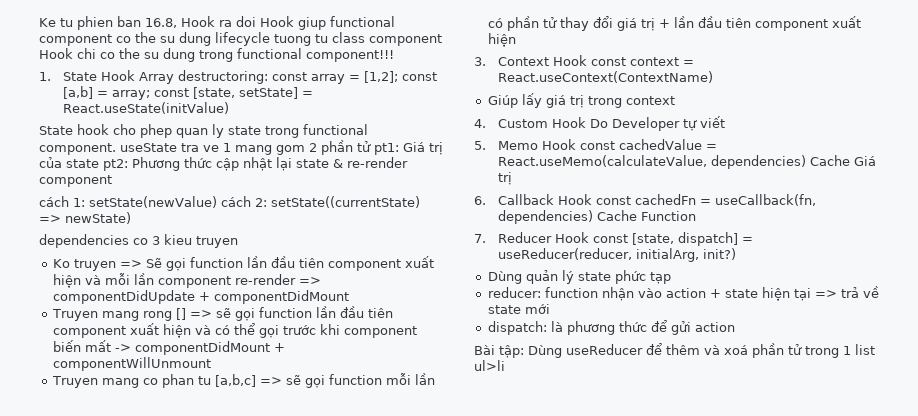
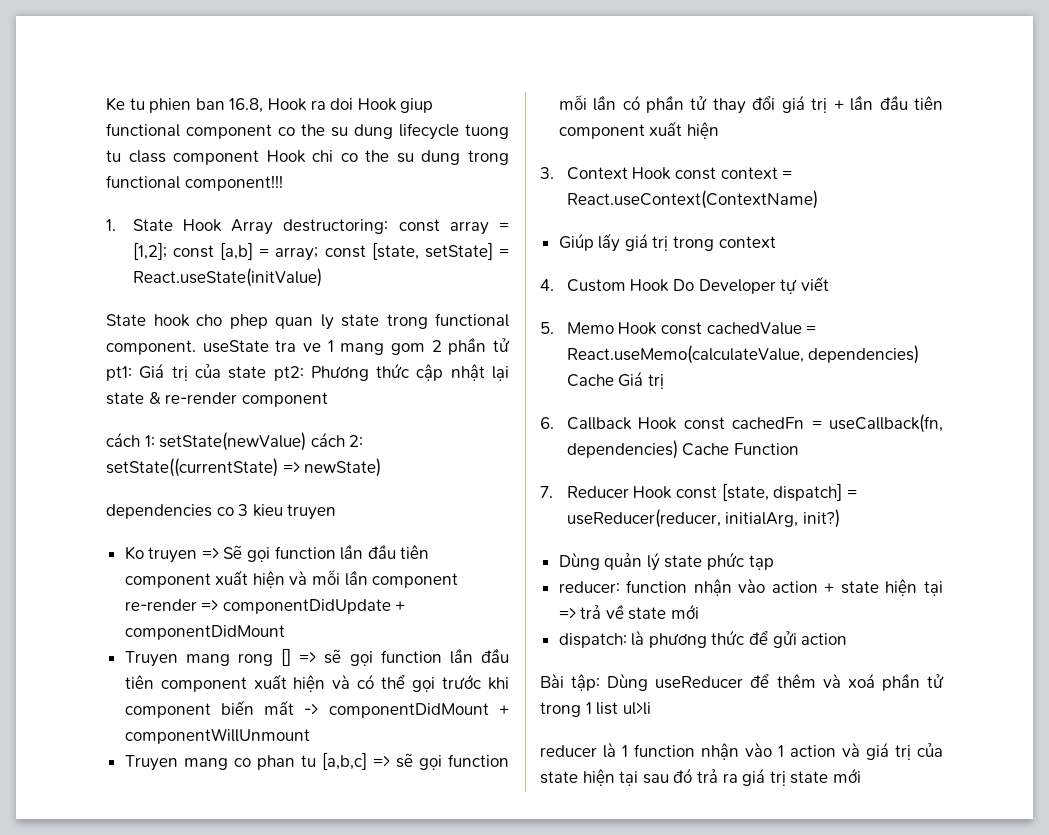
+ reducer là 1 function nhận vào 1 action và giá trị của state hiện tại sau đó trả ra giá trị state mới

